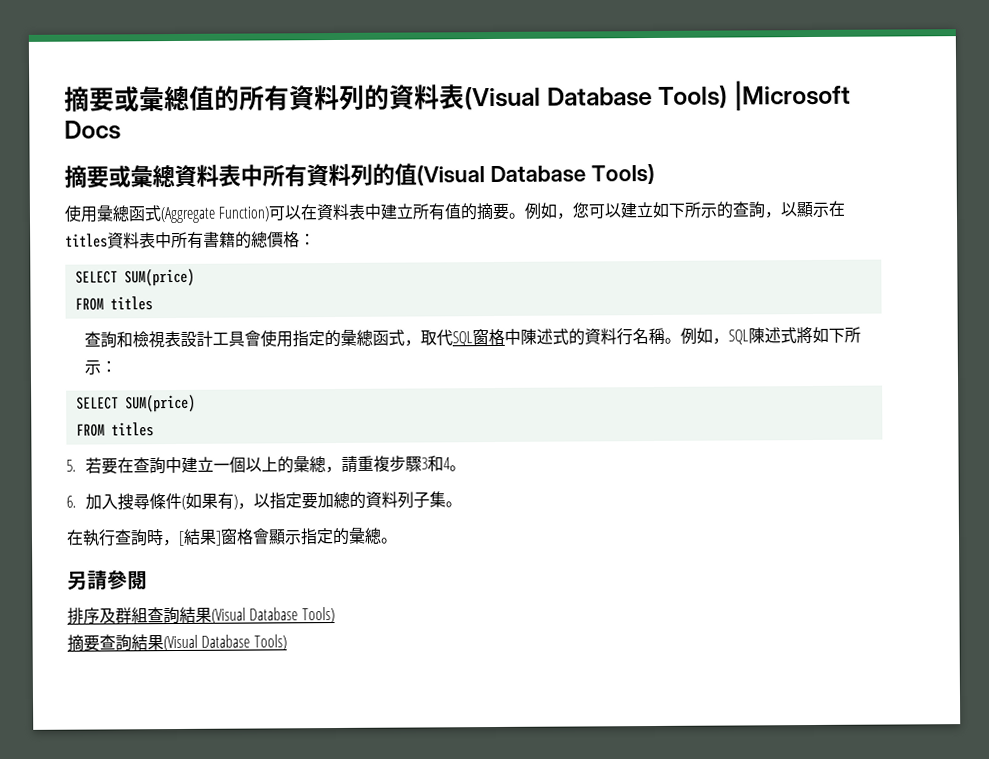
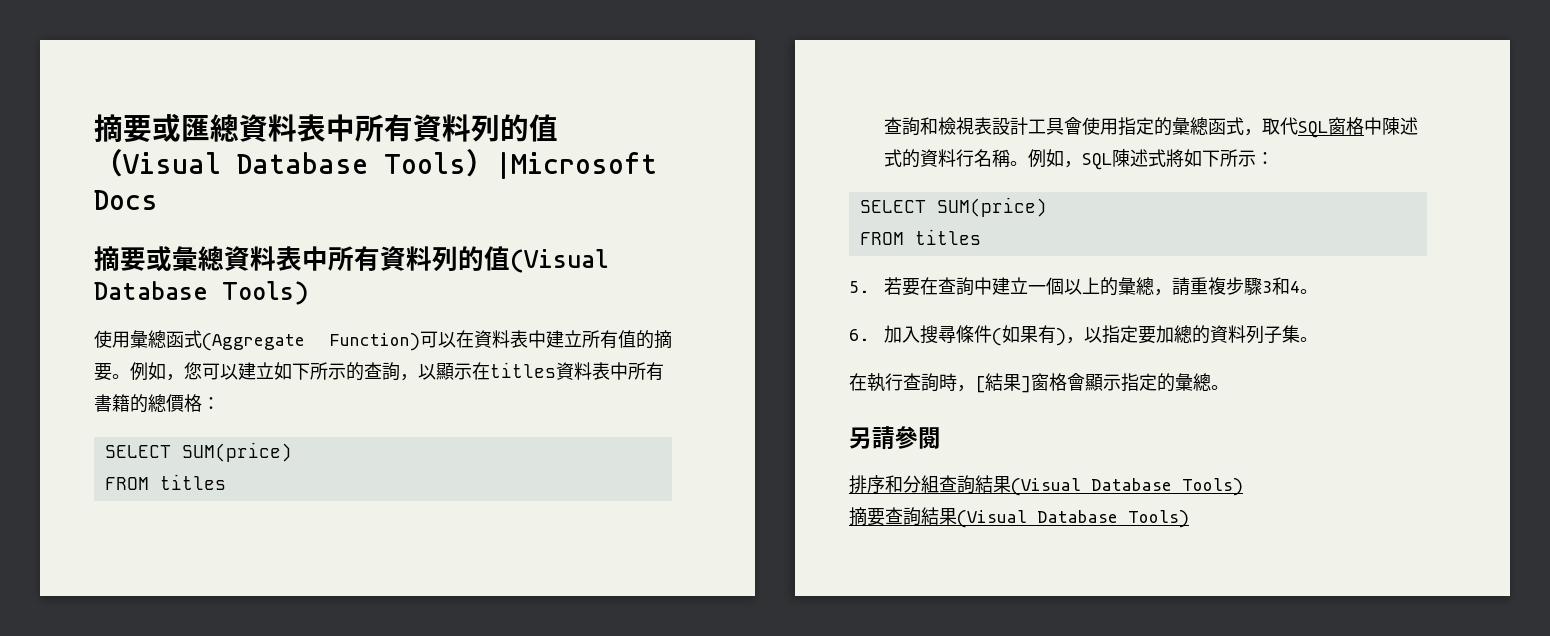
- 摘要或彙總值的所有資料列的資料表(Visual Database Tools) |Microsoft Docs
+ 摘要或匯總資料表中所有資料列的值（Visual Database Tools）|Microsoft Docs
- 排序及群組查詢結果(Visual Database Tools)
+ 排序和分組查詢結果(Visual Database Tools)

